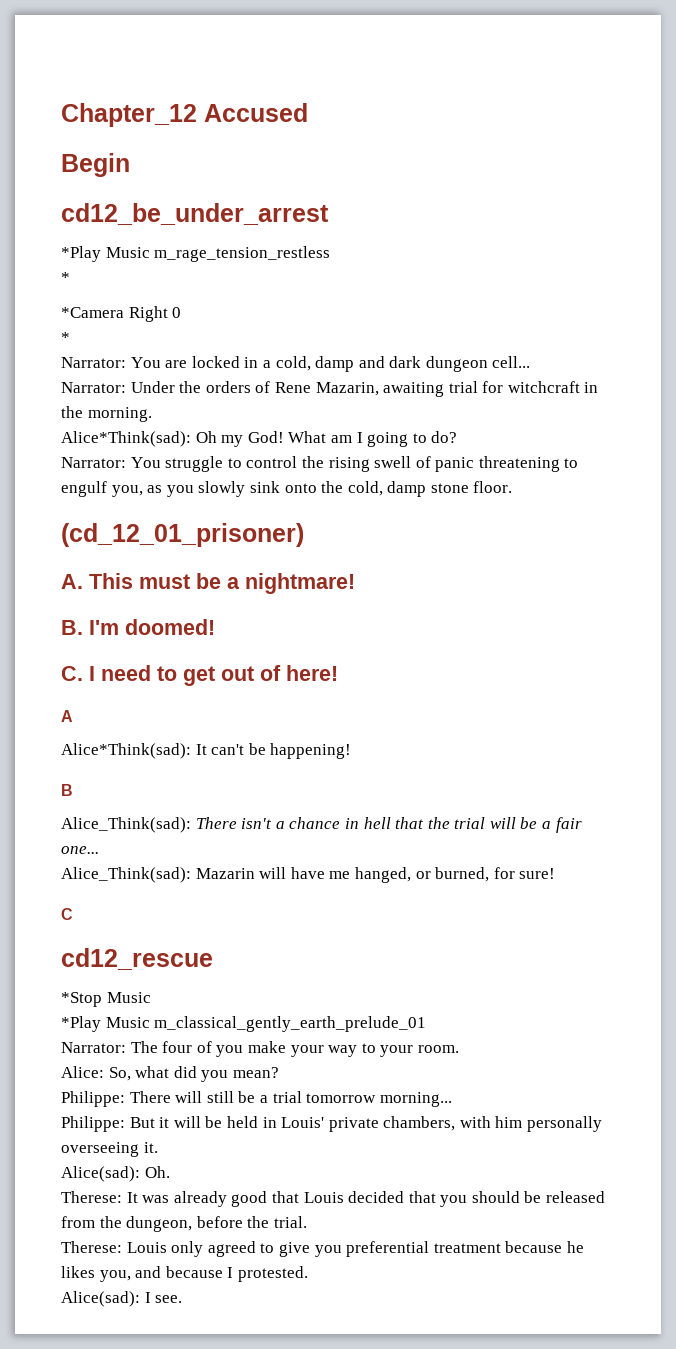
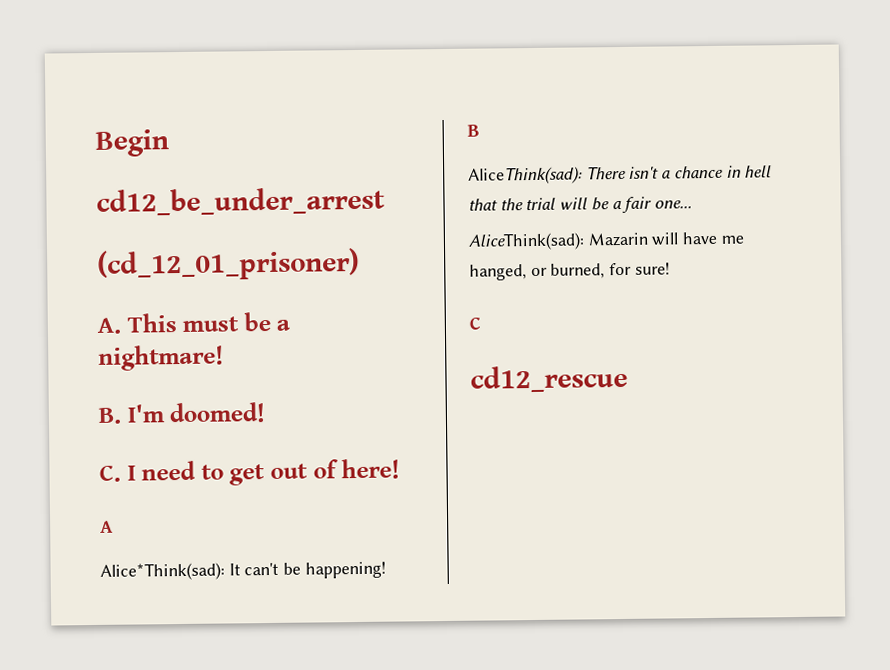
- Chapter_12 Accused
- *Play Music m_rage_tension_restless
- *
- *Camera Right 0
- *
- Narrator: You are locked in a cold, damp and dark dungeon cell...
- Narrator: Under the orders of Rene Mazarin, awaiting trial for witchcraft in the morning.
- Alice*Think(sad): Oh my God! What am I going to do?
- Narrator: You struggle to control the rising swell of panic threatening to engulf you, as you slowly sink onto the cold, damp stone floor.
- Alice_Think(sad): There isn't a chance in hell that the trial will be a fair one...
+ AliceThink(sad): There isn't a chance in hell that the trial will be a fair one...
- Alice_Think(sad): Mazarin will have me hanged, or burned, for sure!
+ AliceThink(sad): Mazarin will have me hanged, or burned, for sure!
- *Stop Music
- *Play Music m_classical_gently_earth_prelude_01
- Narrator: The four of you make your way to your room.
- Alice: So, what did you mean?
- Philippe: There will still be a trial tomorrow morning...
- Philippe: But it will be held in Louis' private chambers, with him personally overseeing it.
- Alice(sad): Oh.
- Therese: It was already good that Louis decided that you should be released from the dungeon, before the trial.
- Therese: Louis only agreed to give you preferential treatment because he likes you, and because I protested.
- Alice(sad): I see.

